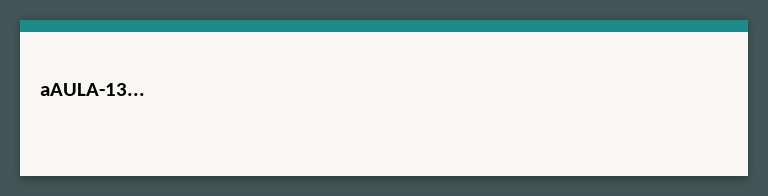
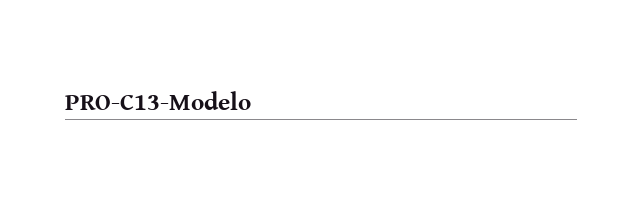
- aAULA-13...
+ PRO-C13-Modelo

